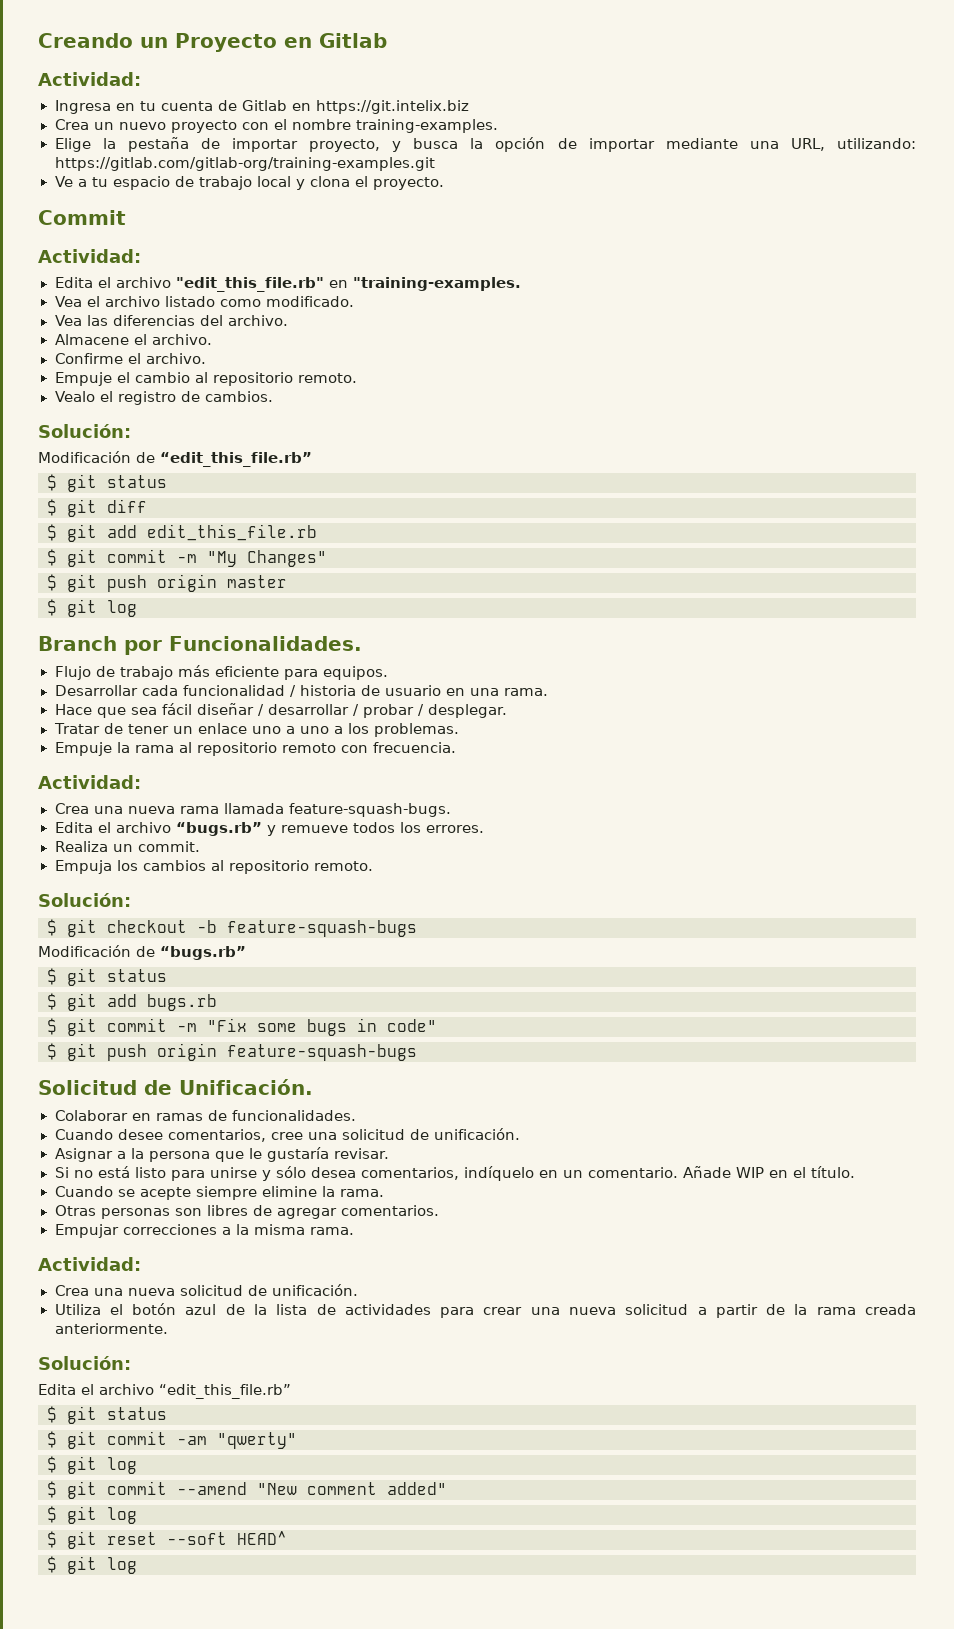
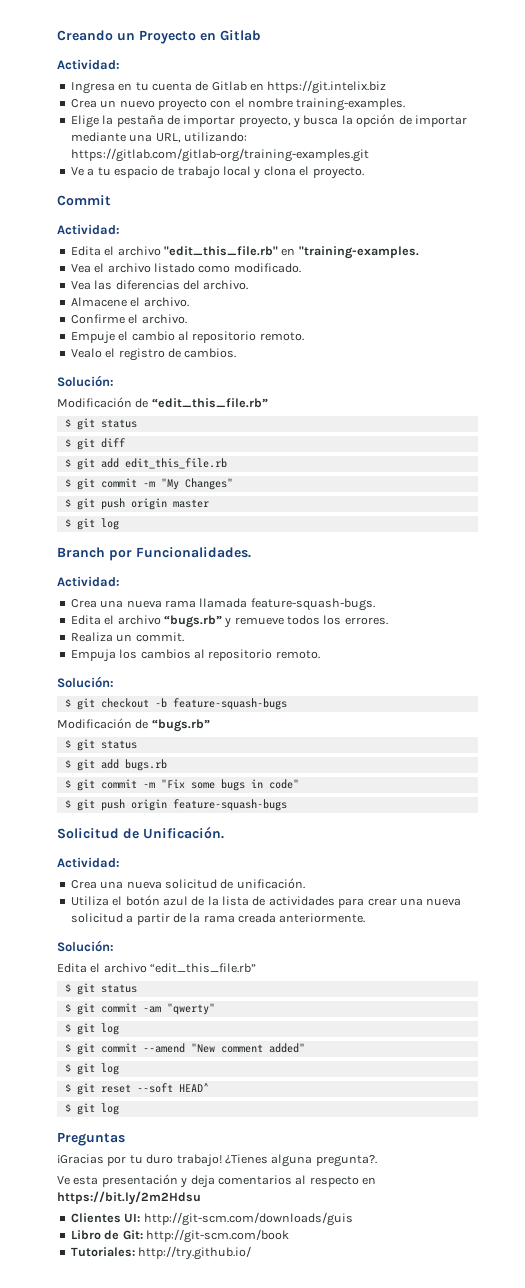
- Flujo de trabajo más eficiente para equipos.
- Desarrollar cada funcionalidad / historia de usuario en una rama.
- Hace que sea fácil diseñar / desarrollar / probar / desplegar.
- Tratar de tener un enlace uno a uno a los problemas.
- Empuje la rama al repositorio remoto con frecuencia.
- Colaborar en ramas de funcionalidades.
- Cuando desee comentarios, cree una solicitud de unificación.
- Asignar a la persona que le gustaría revisar.
- Si no está listo para unirse y sólo desea comentarios, indíquelo en un comentario. Añade WIP en el título.
- Cuando se acepte siempre elimine la rama.
- Otras personas son libres de agregar comentarios.
- Empujar correcciones a la misma rama.
+ Preguntas
+ ¡Gracias por tu duro trabajo! ¿Tienes alguna pregunta?.
+ Ve esta presentación y deja comentarios al respecto en https://bit.ly/2m2Hdsu
+ Clientes UI: http://git-scm.com/downloads/guis
+ Libro de Git: http://git-scm.com/book
+ Tutoriales: http://try.github.io/

